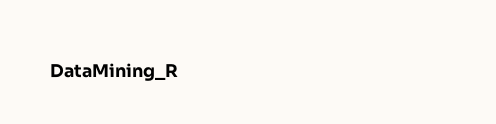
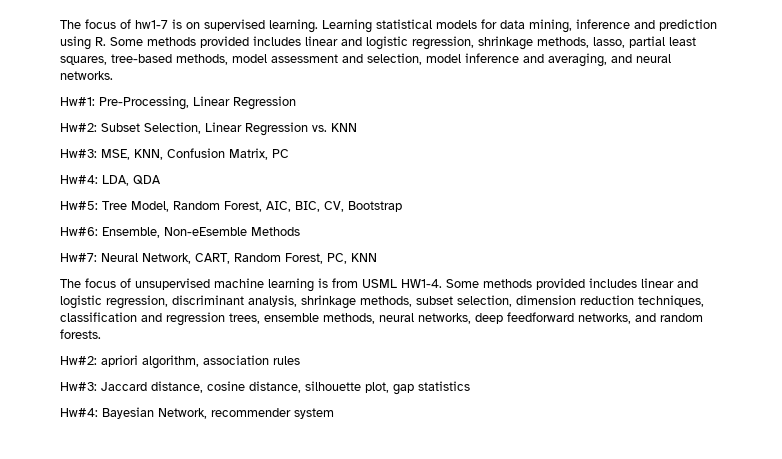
- DataMining_R
+ The focus of hw1-7 is on supervised learning. Learning statistical models for data mining, inference and prediction using R. Some methods provided includes linear and logistic regression, shrinkage methods, lasso, partial least squares, tree-based methods, model assessment and selection, model inference and averaging, and neural networks.
+ Hw#1: Pre-Processing, Linear Regression
+ Hw#2: Subset Selection, Linear Regression vs. KNN
+ Hw#3: MSE, KNN, Confusion Matrix, PC
+ Hw#4: LDA, QDA
+ Hw#5: Tree Model, Random Forest, AIC, BIC, CV, Bootstrap
+ Hw#6: Ensemble, Non-eEsemble Methods
+ Hw#7: Neural Network, CART, Random Forest, PC, KNN
+ The focus of unsupervised machine learning is from USML HW1-4. Some methods provided includes linear and logistic regression, discriminant analysis, shrinkage methods, subset selection, dimension reduction techniques, classification and regression trees, ensemble methods, neural networks, deep feedforward networks, and random forests.
+ Hw#2: apriori algorithm, association rules
+ Hw#3: Jaccard distance, cosine distance, silhouette plot, gap statistics
+ Hw#4: Bayesian Network, recommender system

